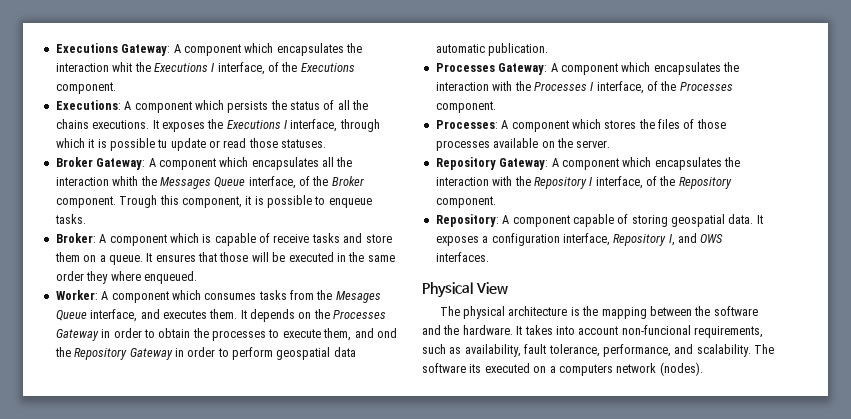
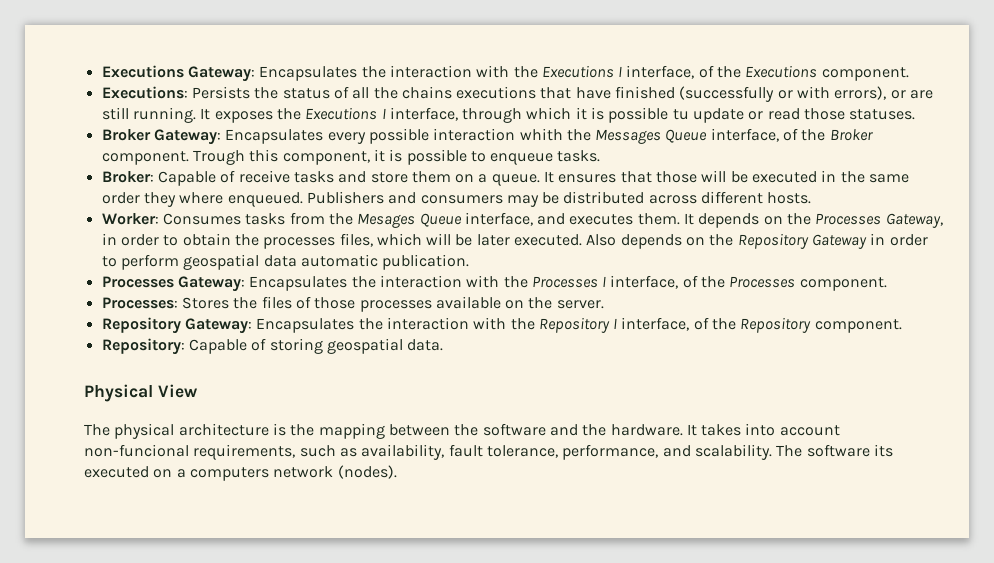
- Executions Gateway: A component which encapsulates the interaction whit the Executions I interface, of the Executions component.
+ Executions Gateway: Encapsulates the interaction with the Executions I interface, of the Executions component.
- Executions: A component which persists the status of all the chains executions.
+ Executions: Persists the status of all the chains executions that have finished (successfully or with errors), or are still running.
- Broker Gateway: A component which encapsulates all the interaction whith the Messages Queue interface, of the Broker component.
+ Broker Gateway: Encapsulates every possible interaction whith the Messages Queue interface, of the Broker component.
- Broker: A component which is capable of receive tasks and store them on a queue.
+ Broker: Capable of receive tasks and store them on a queue.
- It ensures that those will be executed in the same order they where enqueued.
- Worker: A component which consumes tasks from the Mesages Queue interface, and executes them.
+ It ensures that those will be executed in the same order they where enqueued. Publishers and consumers may be distributed across different hosts.
+ Worker: Consumes tasks from the Mesages Queue interface, and executes them.
- It depends on the Processes Gateway in order to obtain the processes to execute them, and ond the Repository Gateway in order to perform geospatial data automatic publication.
+ It depends on the Processes Gateway, in order to obtain the processes files, which will be later executed. Also depends on the Repository Gateway in order to perform geospatial data automatic publication.
- Processes Gateway: A component which encapsulates the interaction with the Processes I interface, of the Processes component.
+ Processes Gateway: Encapsulates the interaction with the Processes I interface, of the Processes component.
- Processes: A component which stores the files of those processes available on the server.
+ Processes: Stores the files of those processes available on the server.
- Repository Gateway: A component which encapsulates the interaction with the Repository I interface, of the Repository component.
+ Repository Gateway: Encapsulates the interaction with the Repository I interface, of the Repository component.
- Repository: A component capable of storing geospatial data. It exposes a configuration interface, Repository I, and OWS interfaces.
+ Repository: Capable of storing geospatial data.

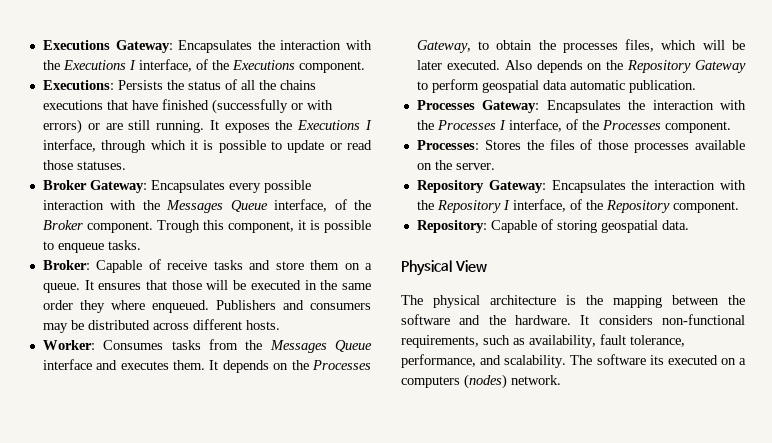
- Executions: Persists the status of all the chains executions that have finished (successfully or with errors), or are still running.
+ Executions: Persists the status of all the chains executions that have finished (successfully or with errors) or are still running.
- It exposes the Executions I interface, through which it is possible tu update or read those statuses.
+ It exposes the Executions I interface, through which it is possible to update or read those statuses.
- Broker Gateway: Encapsulates every possible interaction whith the Messages Queue interface, of the Broker component.
+ Broker Gateway: Encapsulates every possible interaction with the Messages Queue interface, of the Broker component.
- Worker: Consumes tasks from the Mesages Queue interface, and executes them.
+ Worker: Consumes tasks from the Messages Queue interface and executes them.
- It depends on the Processes Gateway, in order to obtain the processes files, which will be later executed.
+ It depends on the Processes Gateway, to obtain the processes files, which will be later executed.
- Also depends on the Repository Gateway in order to perform geospatial data automatic publication.
+ Also depends on the Repository Gateway to perform geospatial data automatic publication.
- It takes into account non-funcional requirements, such as availability, fault tolerance, performance, and scalability.
+ It considers non-functional requirements, such as availability, fault tolerance, performance, and scalability.
- The software its executed on a computers network (nodes).
+ The software its executed on a computers (nodes) network.

